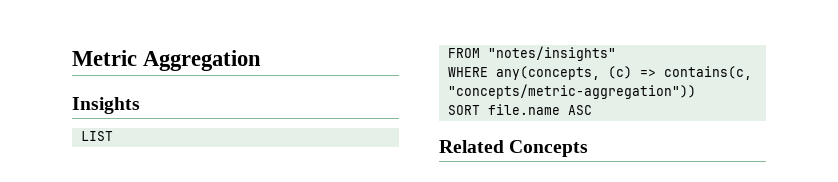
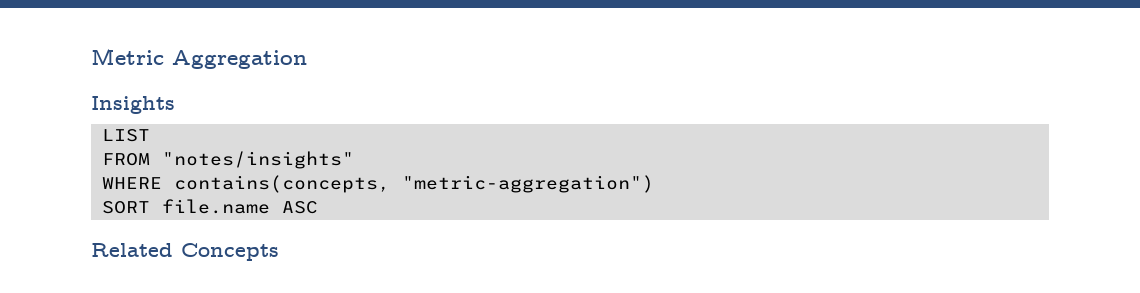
- WHERE any(concepts, (c) => contains(c, "concepts/metric-aggregation"))
+ WHERE contains(concepts, "metric-aggregation")

